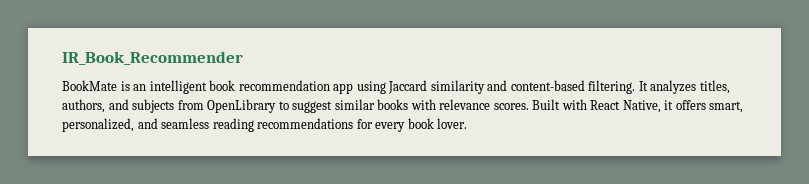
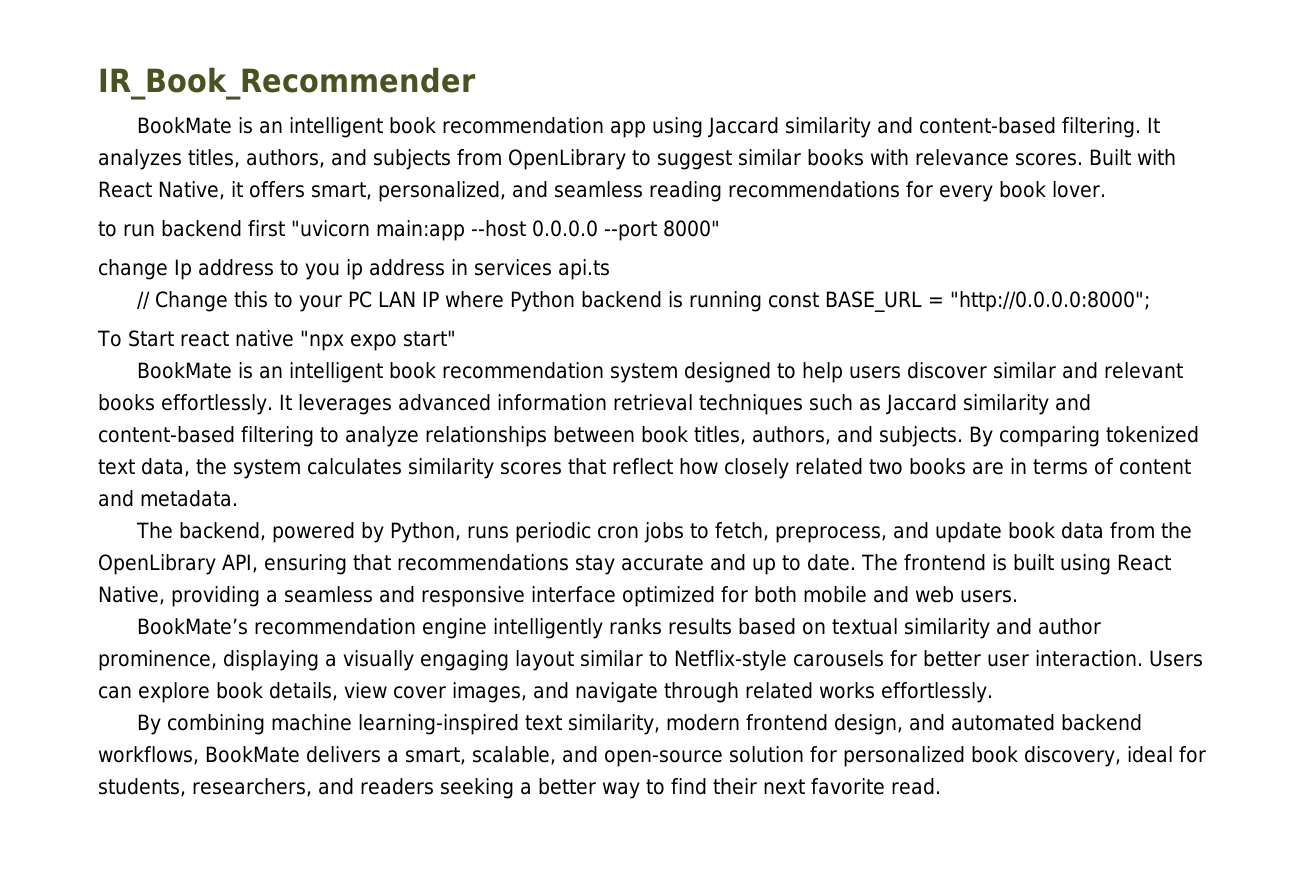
+ to run backend first "uvicorn main:app --host 0.0.0.0 --port 8000"
+ change Ip address to you ip address in services api.ts
+ // Change this to your PC LAN IP where Python backend is running const BASE_URL = "http://0.0.0.0:8000";
+ To Start react native "npx expo start"
+ BookMate is an intelligent book recommendation system designed to help users discover similar and relevant books effortlessly. It leverages advanced information retrieval techniques such as Jaccard similarity and content-based filtering to analyze relationships between book titles, authors, and subjects. By comparing tokenized text data, the system calculates similarity scores that reflect how closely related two books are in terms of content and metadata.
+ The backend, powered by Python, runs periodic cron jobs to fetch, preprocess, and update book data from the OpenLibrary API, ensuring that recommendations stay accurate and up to date. The frontend is built using React Native, providing a seamless and responsive interface optimized for both mobile and web users.
+ BookMate’s recommendation engine intelligently ranks results based on textual similarity and author prominence, displaying a visually engaging layout similar to Netflix-style carousels for better user interaction. Users can explore book details, view cover images, and navigate through related works effortlessly.
+ By combining machine learning-inspired text similarity, modern frontend design, and automated backend workflows, BookMate delivers a smart, scalable, and open-source solution for personalized book discovery, ideal for students, researchers, and readers seeking a better way to find their next favorite read.

